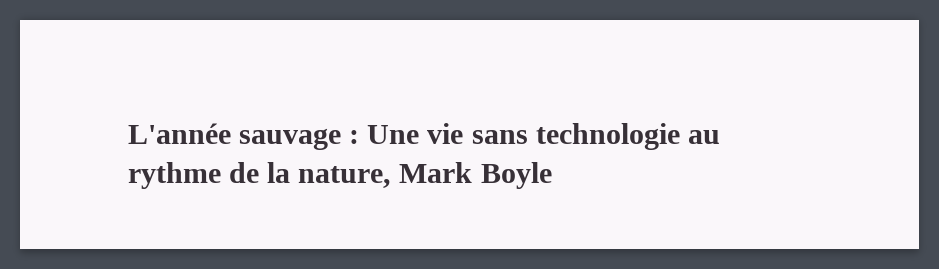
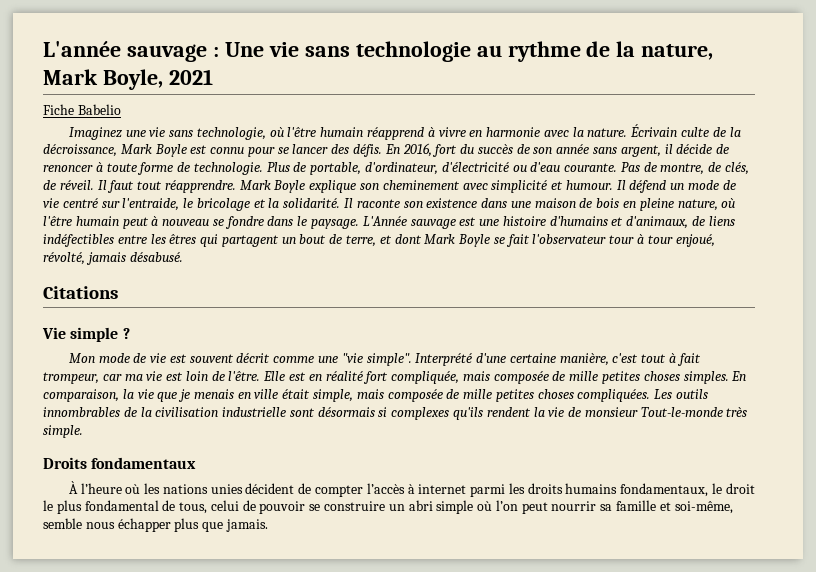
- L'année sauvage : Une vie sans technologie au rythme de la nature, Mark Boyle
+ L'année sauvage : Une vie sans technologie au rythme de la nature, Mark Boyle, 2021
+ Fiche Babelio
+ Imaginez une vie sans technologie, où l'être humain réapprend à vivre en harmonie avec la nature. Écrivain culte de la décroissance, Mark Boyle est connu pour se lancer des défis. En 2016, fort du succès de son année sans argent, il décide de renoncer à toute forme de technologie. Plus de portable, d'ordinateur, d'électricité ou d'eau courante. Pas de montre, de clés, de réveil. Il faut tout réapprendre. Mark Boyle explique son cheminement avec simplicité et humour. Il défend un mode de vie centré sur l'entraide, le bricolage et la solidarité. Il raconte son existence dans une maison de bois en pleine nature, où l'être humain peut à nouveau se fondre dans le paysage. L'Année sauvage est une histoire d'humains et d'animaux, de liens indéfectibles entre les êtres qui partagent un bout de terre, et dont Mark Boyle se fait l'observateur tour à tour enjoué, révolté, jamais désabusé.
+ Citations
+ Vie simple ?
+ Mon mode de vie est souvent décrit comme une "vie simple". Interprété d'une certaine manière, c'est tout à fait trompeur, car ma vie est loin de l'être. Elle est en réalité fort compliquée, mais composée de mille petites choses simples. En comparaison, la vie que je menais en ville était simple, mais composée de mille petites choses compliquées. Les outils innombrables de la civilisation industrielle sont désormais si complexes qu'ils rendent la vie de monsieur Tout-le-monde très simple.
+ Droits fondamentaux
+ À l’heure où les nations unies décident de compter l’accès à internet parmi les droits humains fondamentaux, le droit le plus fondamental de tous, celui de pouvoir se construire un abri simple où l’on peut nourrir sa famille et soi-même, semble nous échapper plus que jamais.

